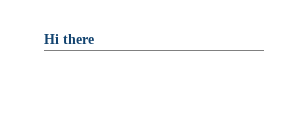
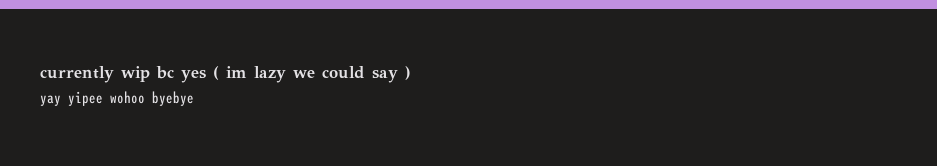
- Hi there
+ currently wip bc yes ( im lazy we could say )
+ yay yipee wohoo byebye

